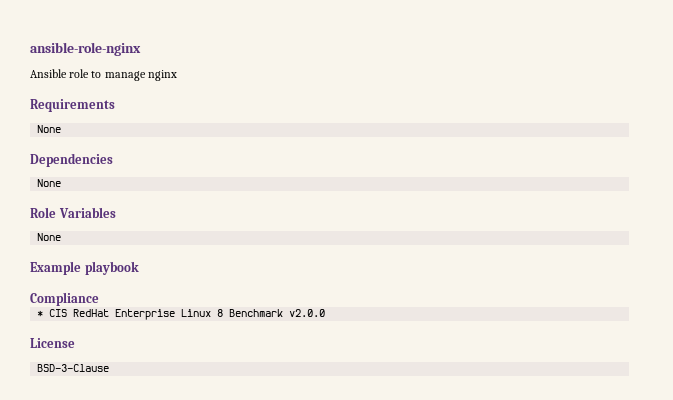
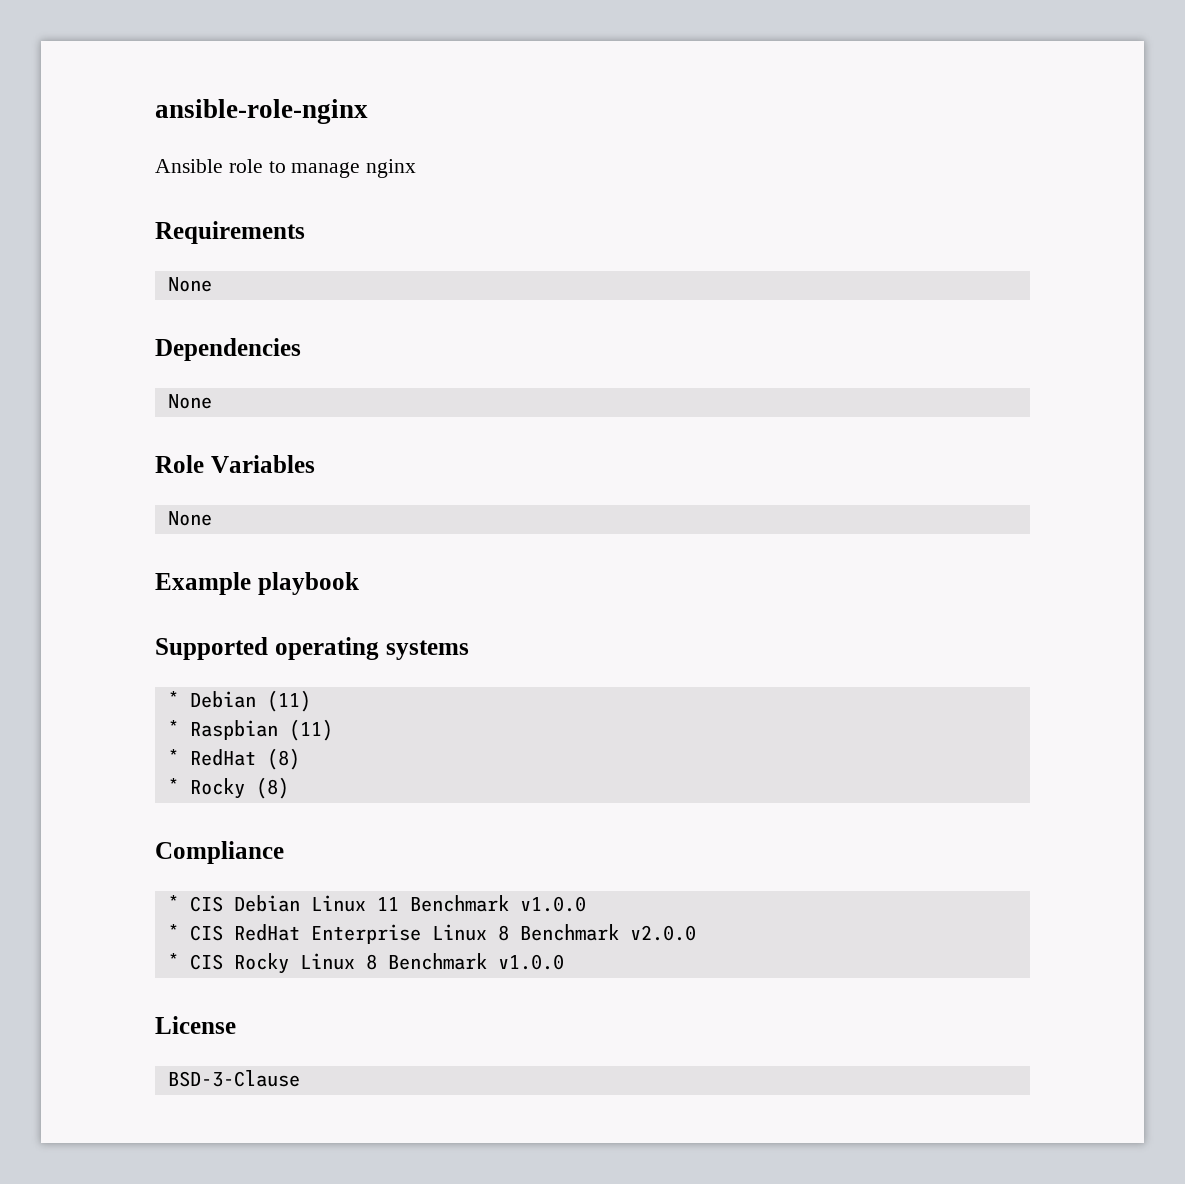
+ Supported operating systems
+ * Debian (11)
+ * Raspbian (11)
+ * RedHat (8)
+ * Rocky (8)
  Compliance
+ * CIS Debian Linux 11 Benchmark v1.0.0
+ * CIS Rocky Linux 8 Benchmark v1.0.0

